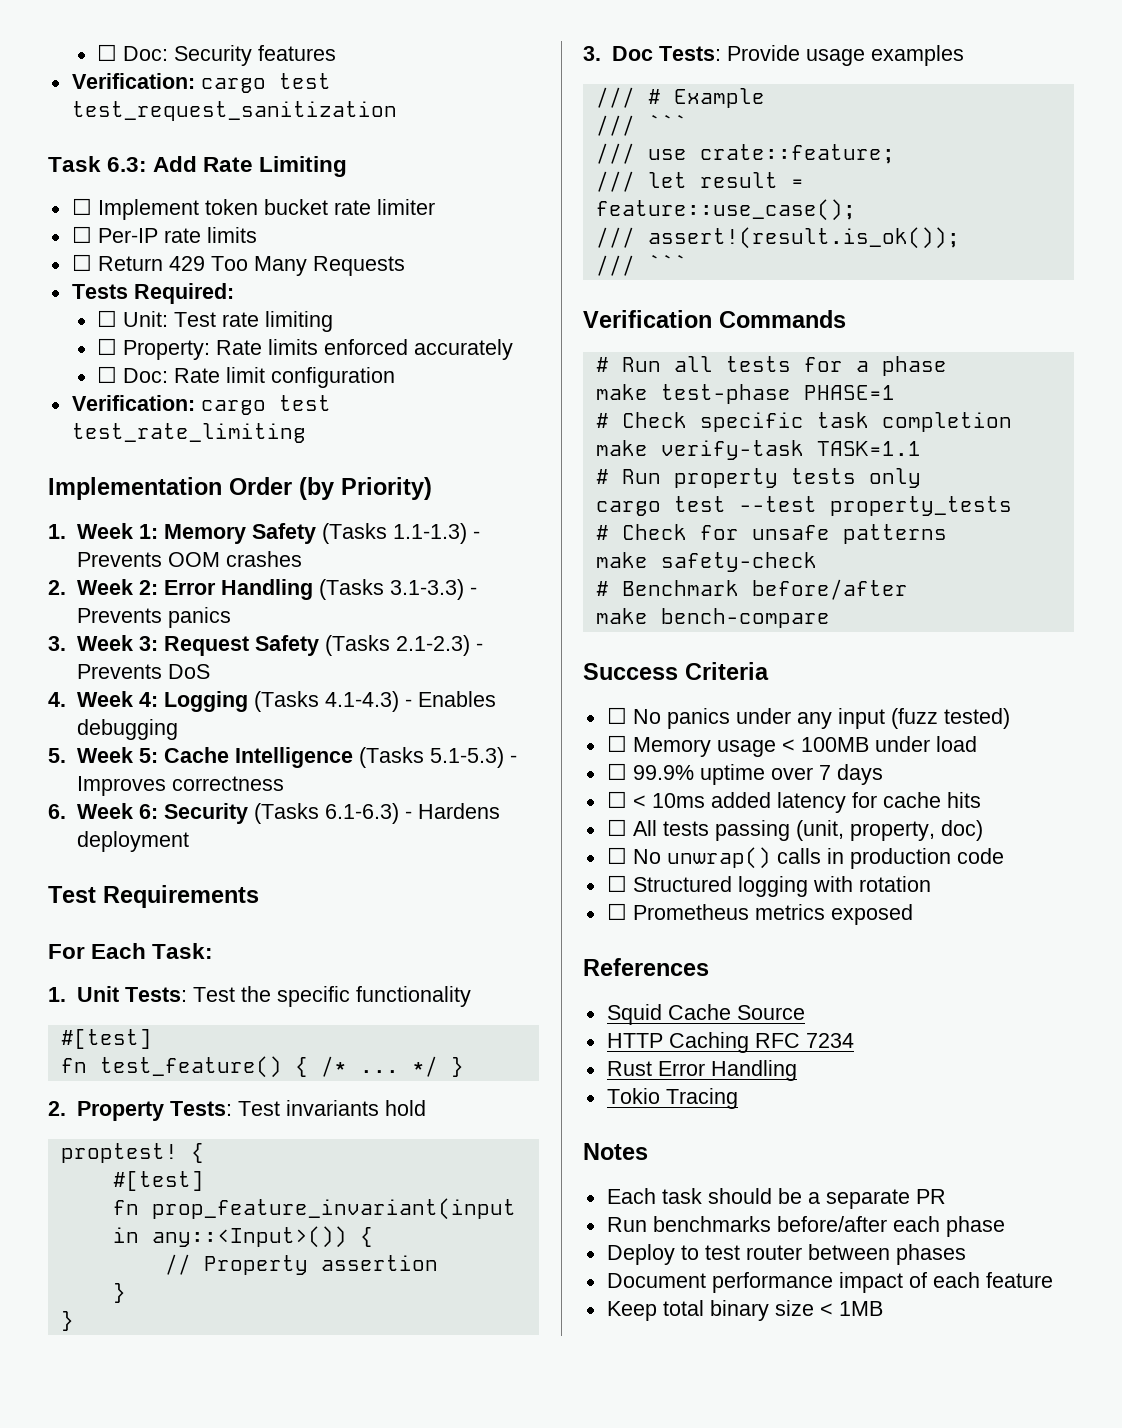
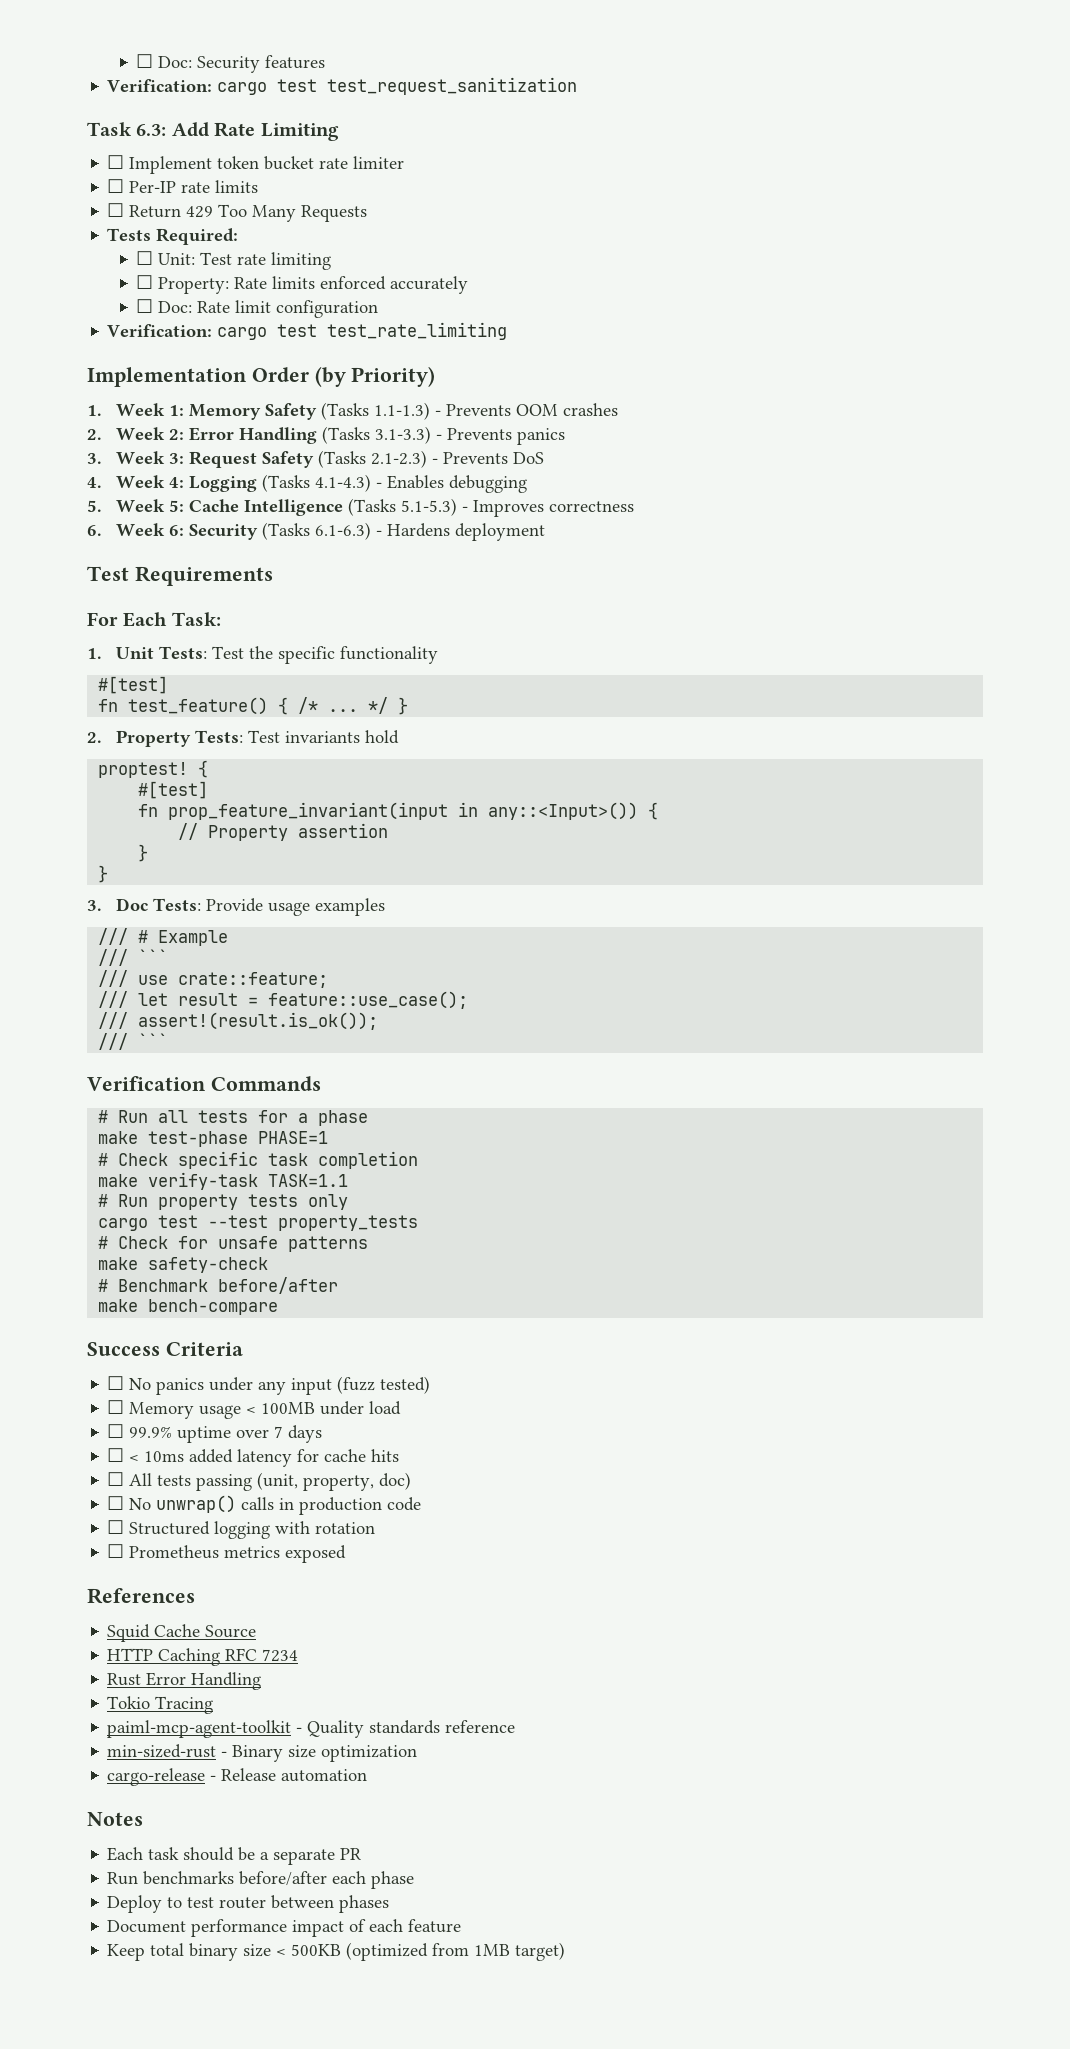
+ paiml-mcp-agent-toolkit - Quality standards reference
+ min-sized-rust - Binary size optimization
+ cargo-release - Release automation
- Keep total binary size < 1MB
+ Keep total binary size < 500KB (optimized from 1MB target)

